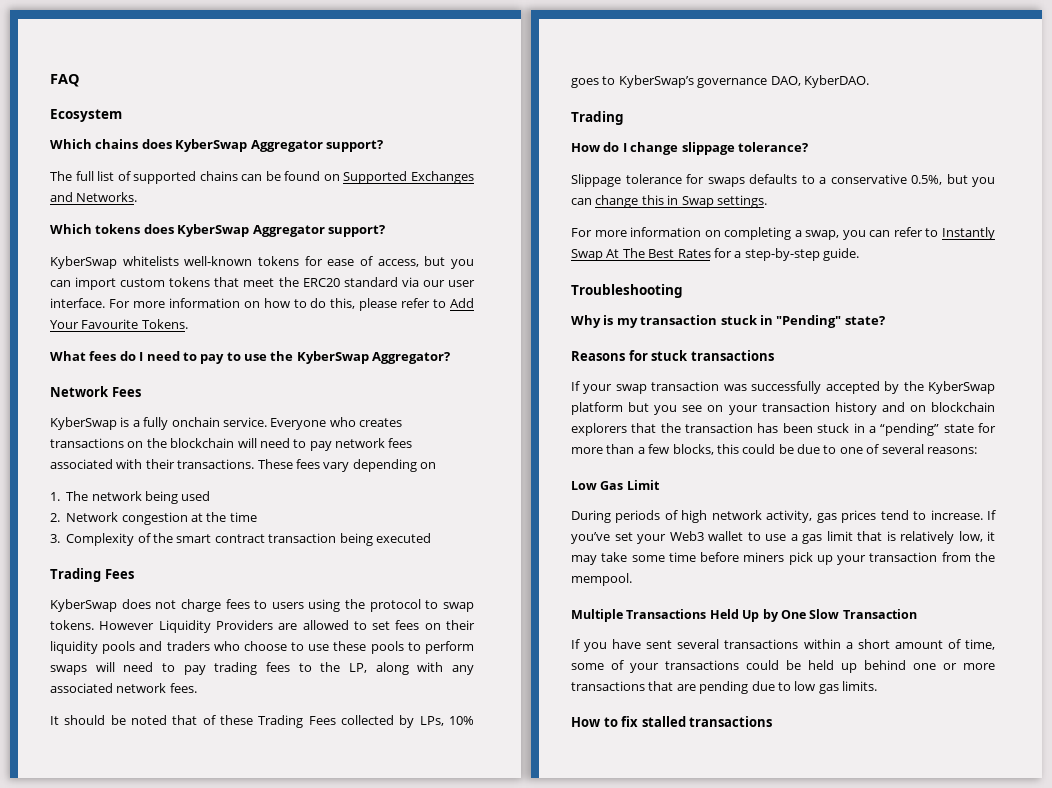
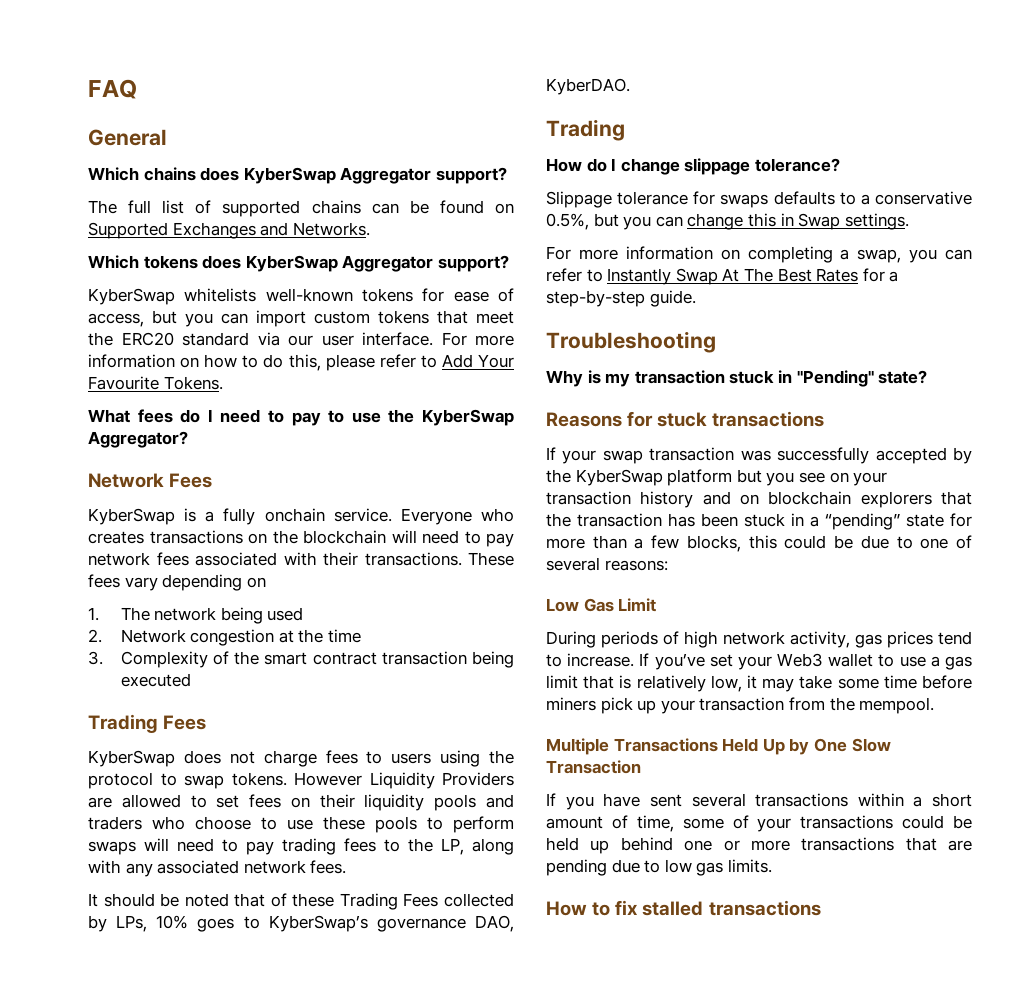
- Ecosystem
+ General

